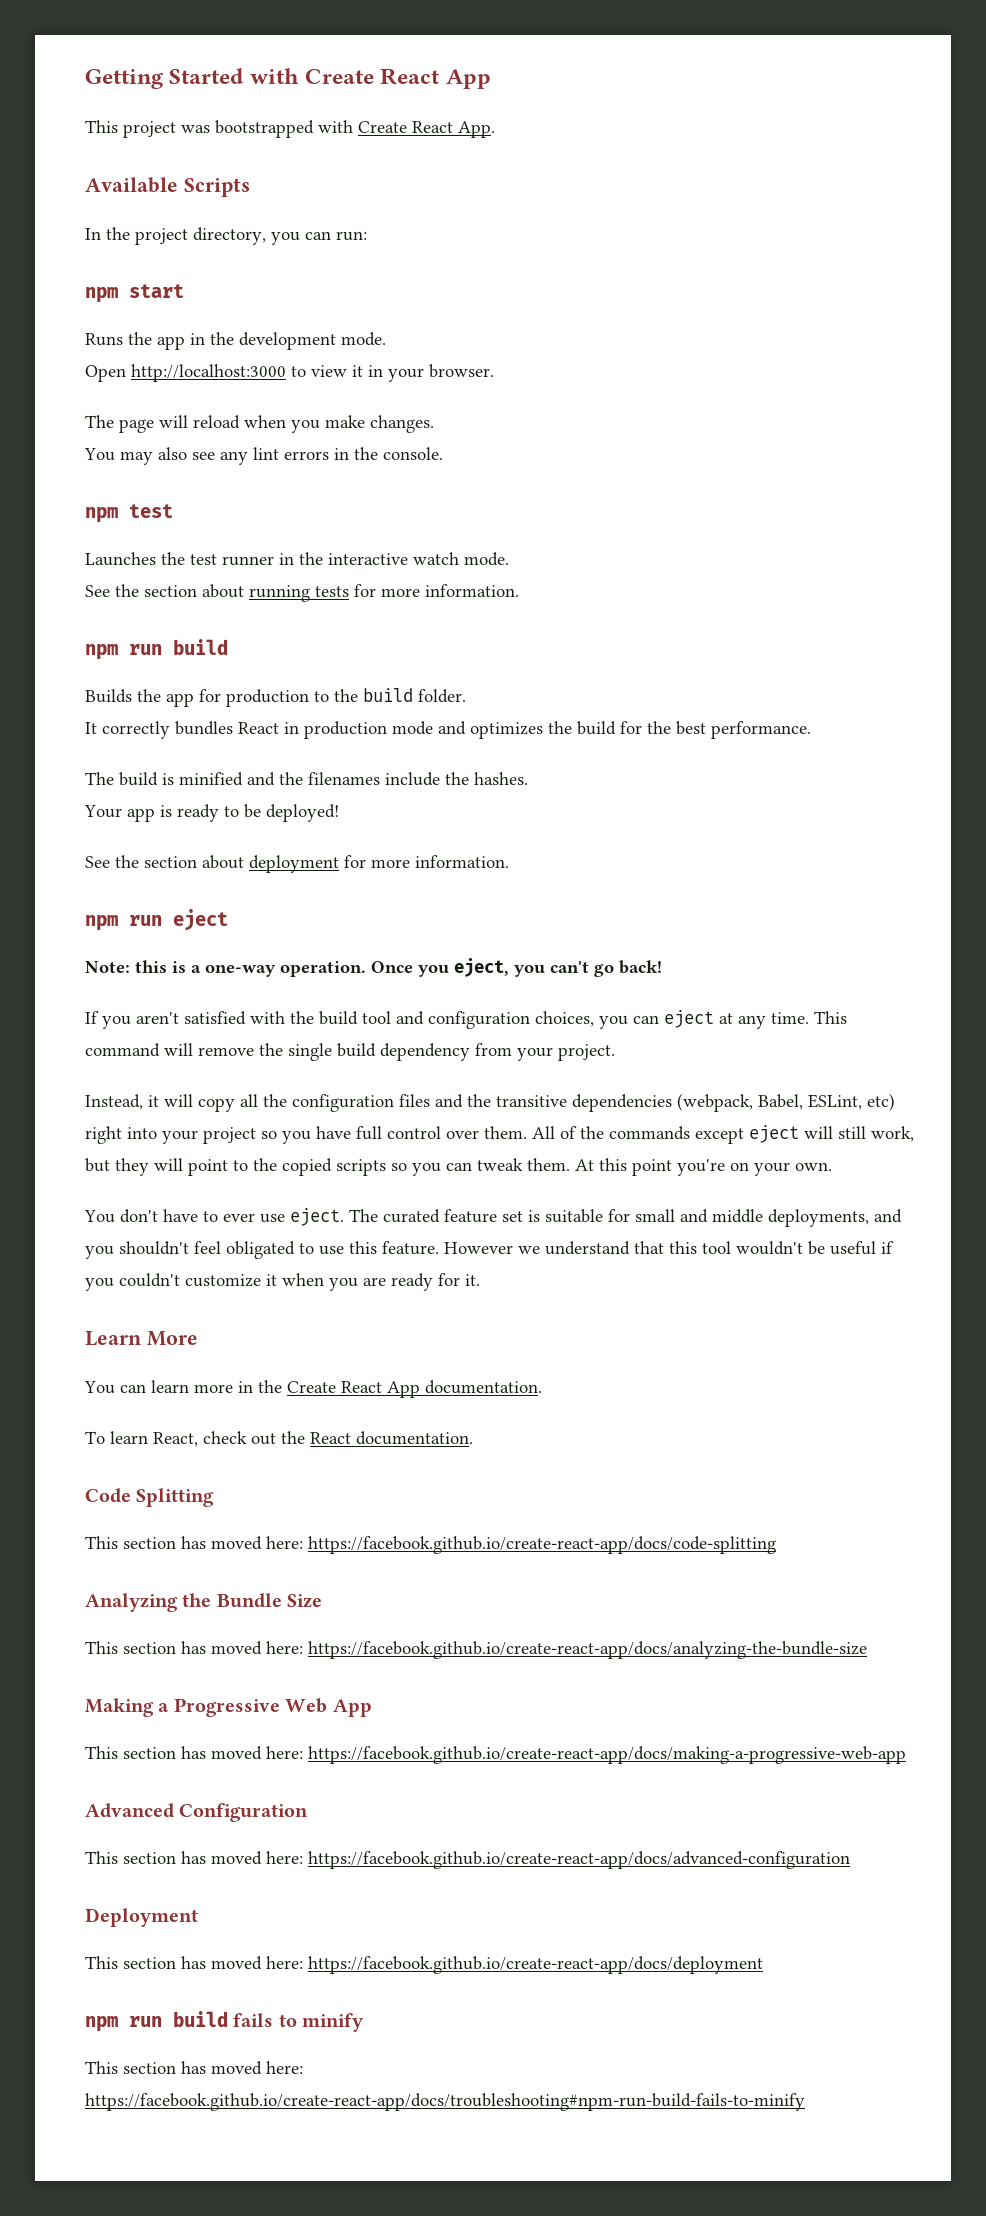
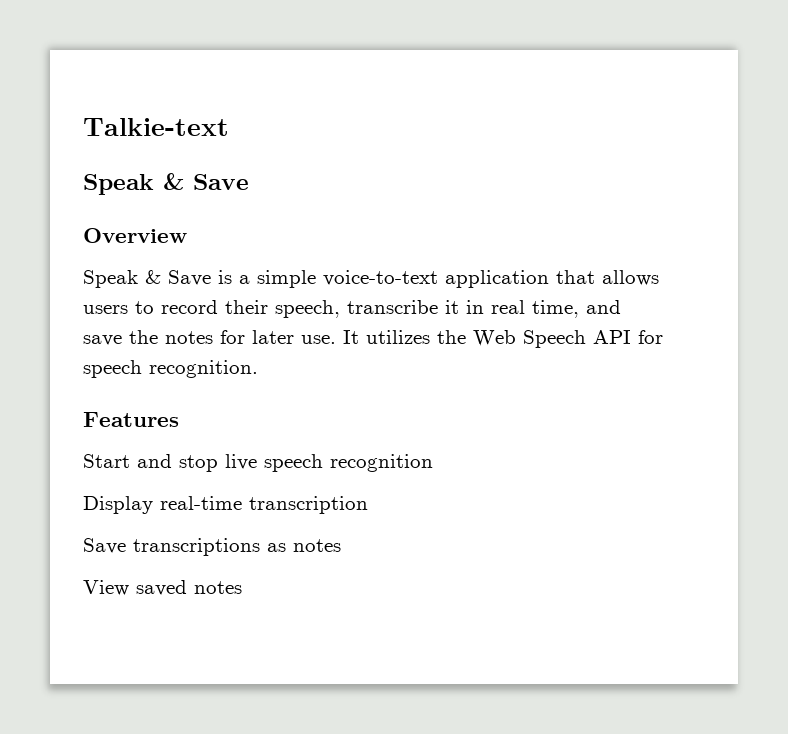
- Getting Started with Create React App
- This project was bootstrapped with Create React App.
- Available Scripts
- In the project directory, you can run:
- npm start
- Runs the app in the development mode.
- Open http://localhost:3000 to view it in your browser.
- The page will reload when you make changes.
- You may also see any lint errors in the console.
- npm test
- Launches the test runner in the interactive watch mode.
- See the section about running tests for more information.
- npm run build
- Builds the app for production to the build folder.
- It correctly bundles React in production mode and optimizes the build for the best performance.
- The build is minified and the filenames include the hashes.
- Your app is ready to be deployed!
- See the section about deployment for more information.
- npm run eject
- Note: this is a one-way operation. Once you eject, you can't go back!
- If you aren't satisfied with the build tool and configuration choices, you can eject at any time. This command will remove the single build dependency from your project.
- Instead, it will copy all the configuration files and the transitive dependencies (webpack, Babel, ESLint, etc) right into your project so you have full control over them. All of the commands except eject will still work, but they will point to the copied scripts so you can tweak them. At this point you're on your own.
- You don't have to ever use eject. The curated feature set is suitable for small and middle deployments, and you shouldn't feel obligated to use this feature. However we understand that this tool wouldn't be useful if you couldn't customize it when you are ready for it.
- Learn More
- You can learn more in the Create React App documentation.
- To learn React, check out the React documentation.
- Code Splitting
- This section has moved here: https://facebook.github.io/create-react-app/docs/code-splitting
- Analyzing the Bundle Size
- This section has moved here: https://facebook.github.io/create-react-app/docs/analyzing-the-bundle-size
- Making a Progressive Web App
- This section has moved here: https://facebook.github.io/create-react-app/docs/making-a-progressive-web-app
- Advanced Configuration
- This section has moved here: https://facebook.github.io/create-react-app/docs/advanced-configuration
- Deployment
- This section has moved here: https://facebook.github.io/create-react-app/docs/deployment
- npm run build fails to minify
- This section has moved here: https://facebook.github.io/create-react-app/docs/troubleshooting#npm-run-build-fails-to-minify
+ Talkie-text
+ Speak & Save
+ Overview
+ Speak & Save is a simple voice-to-text application that allows users to record their speech, transcribe it in real time, and save the notes for later use. It utilizes the Web Speech API for speech recognition.
+ Features
+ Start and stop live speech recognition
+ Display real-time transcription
+ Save transcriptions as notes
+ View saved notes

